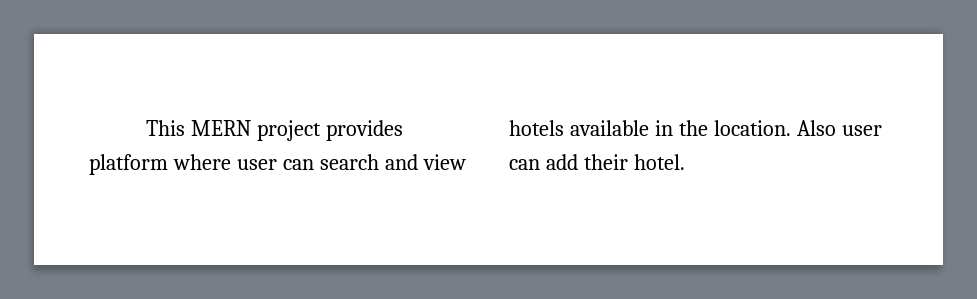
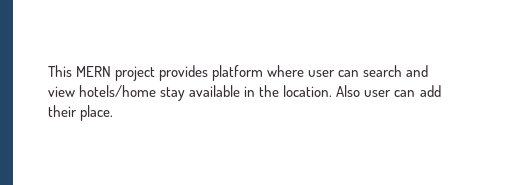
- This MERN project provides platform where user can search and view hotels available in the location.
+ This MERN project provides platform where user can search and view hotels/home stay available in the location.
- Also user can add their hotel.
+ Also user can add their place.

